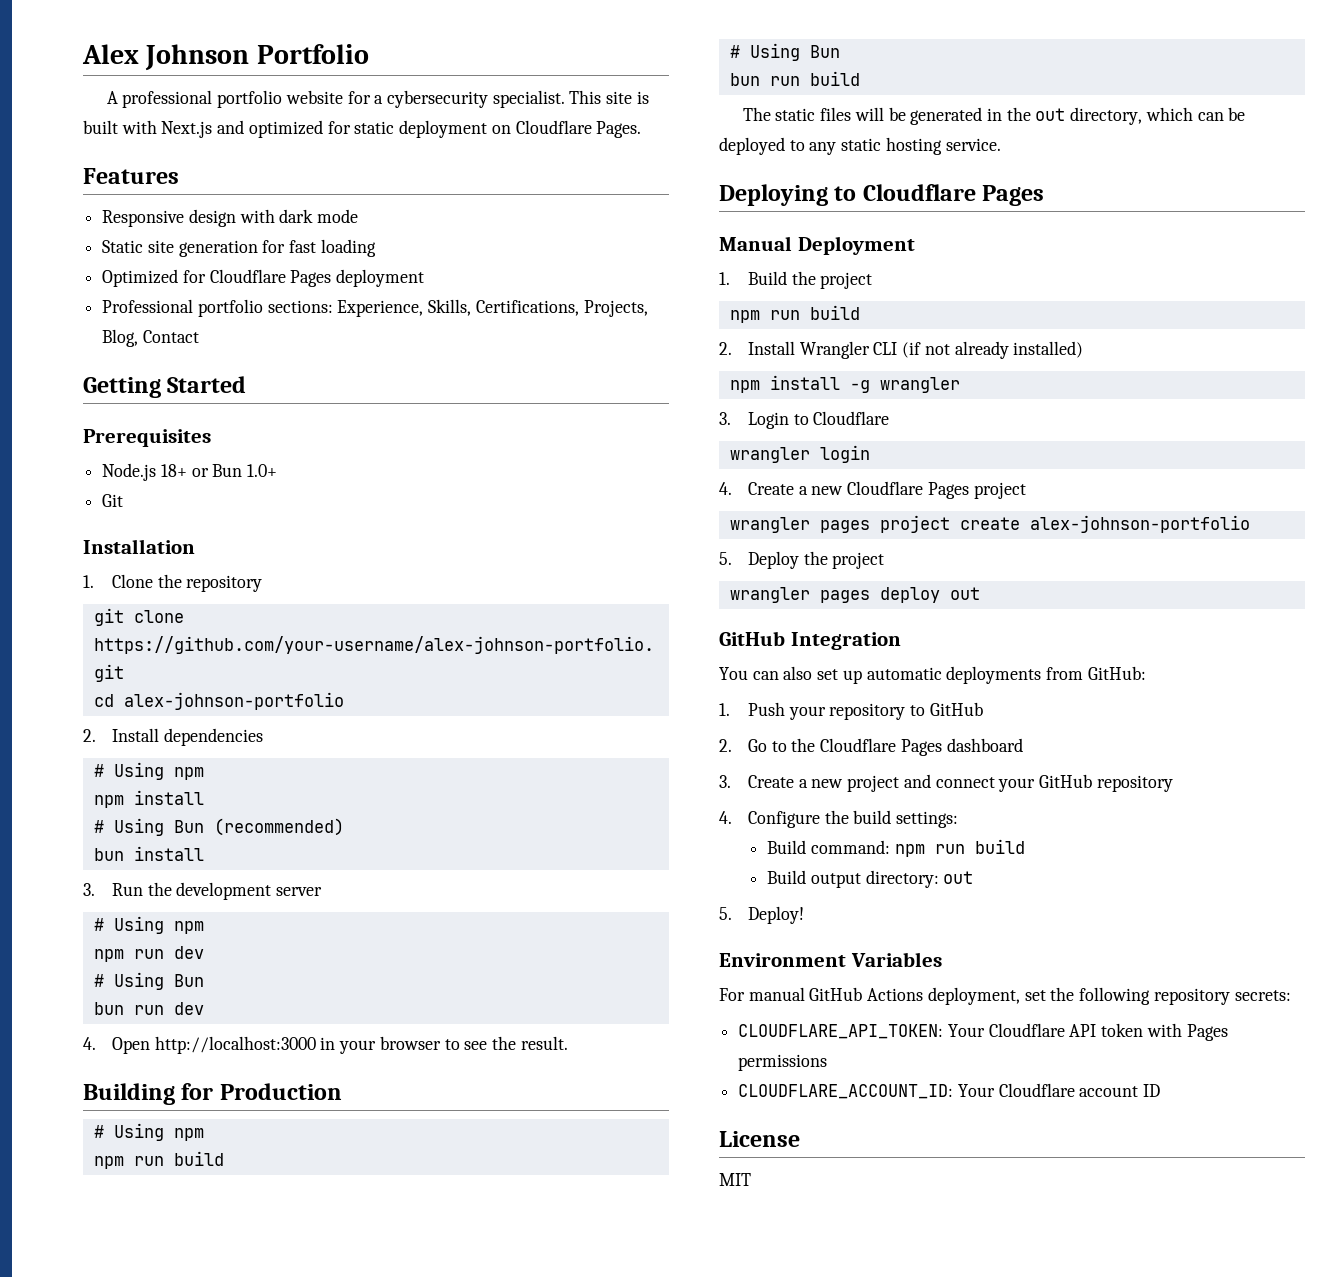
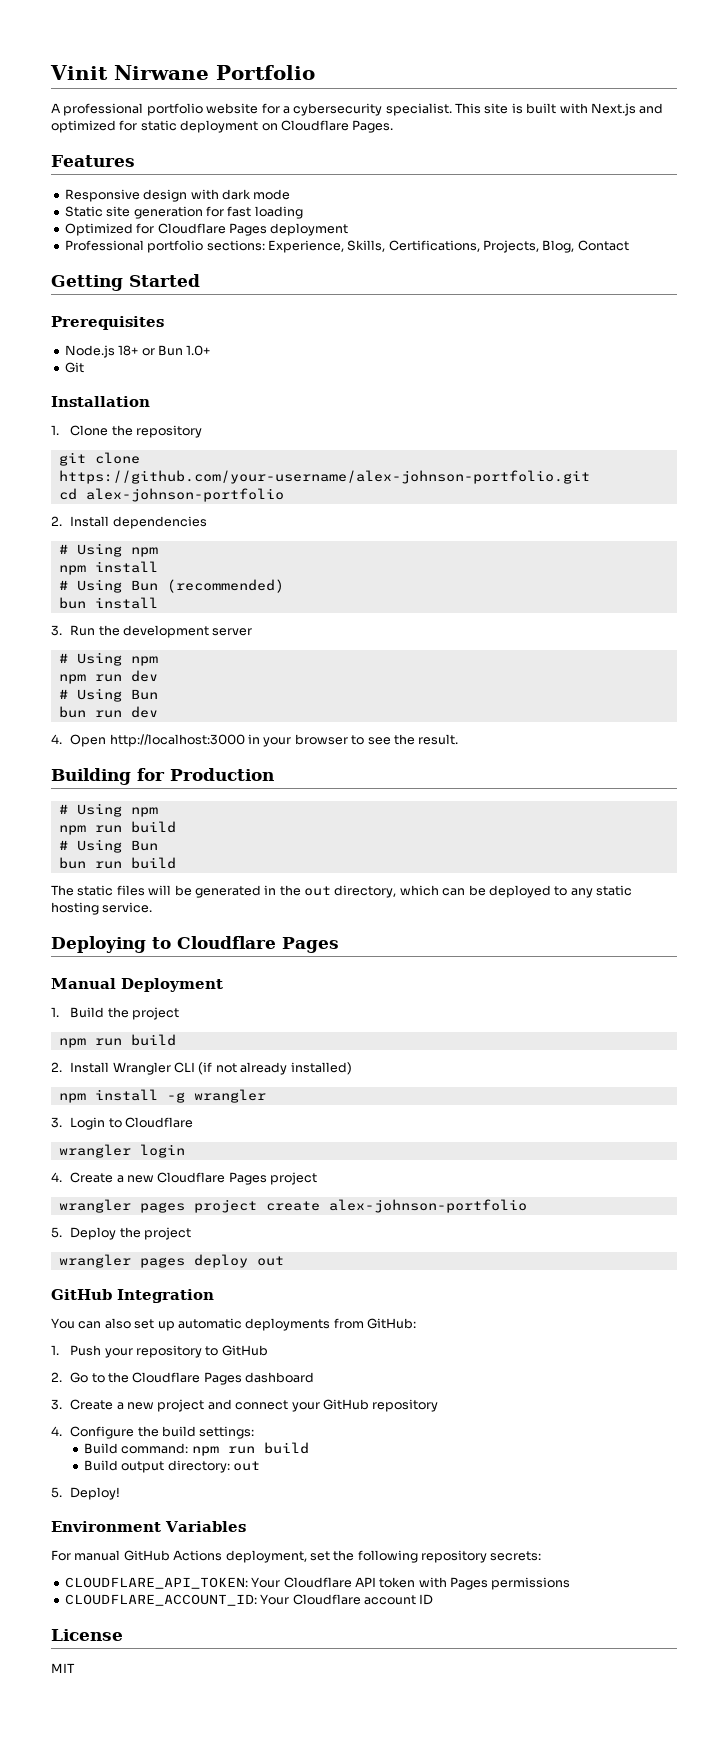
- Alex Johnson Portfolio
+ Vinit Nirwane Portfolio

